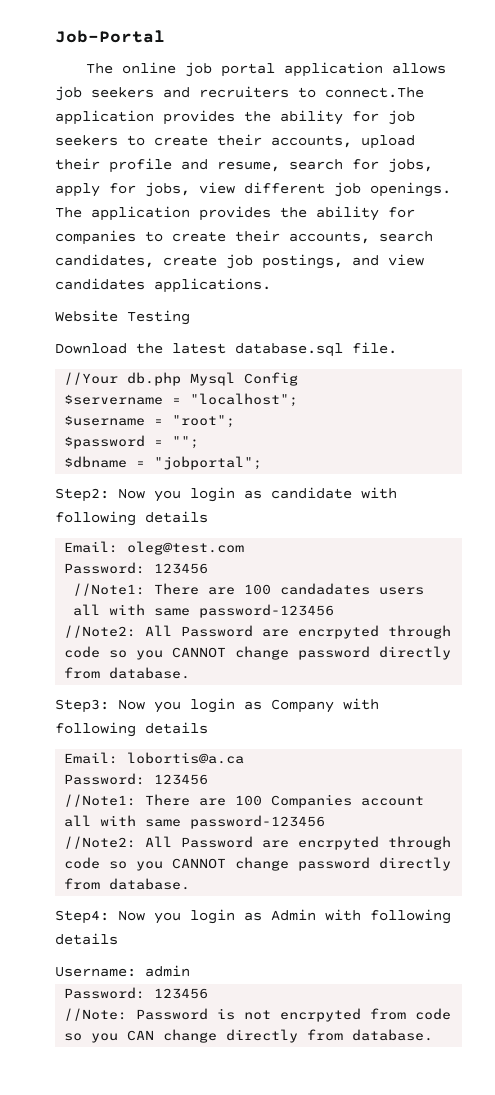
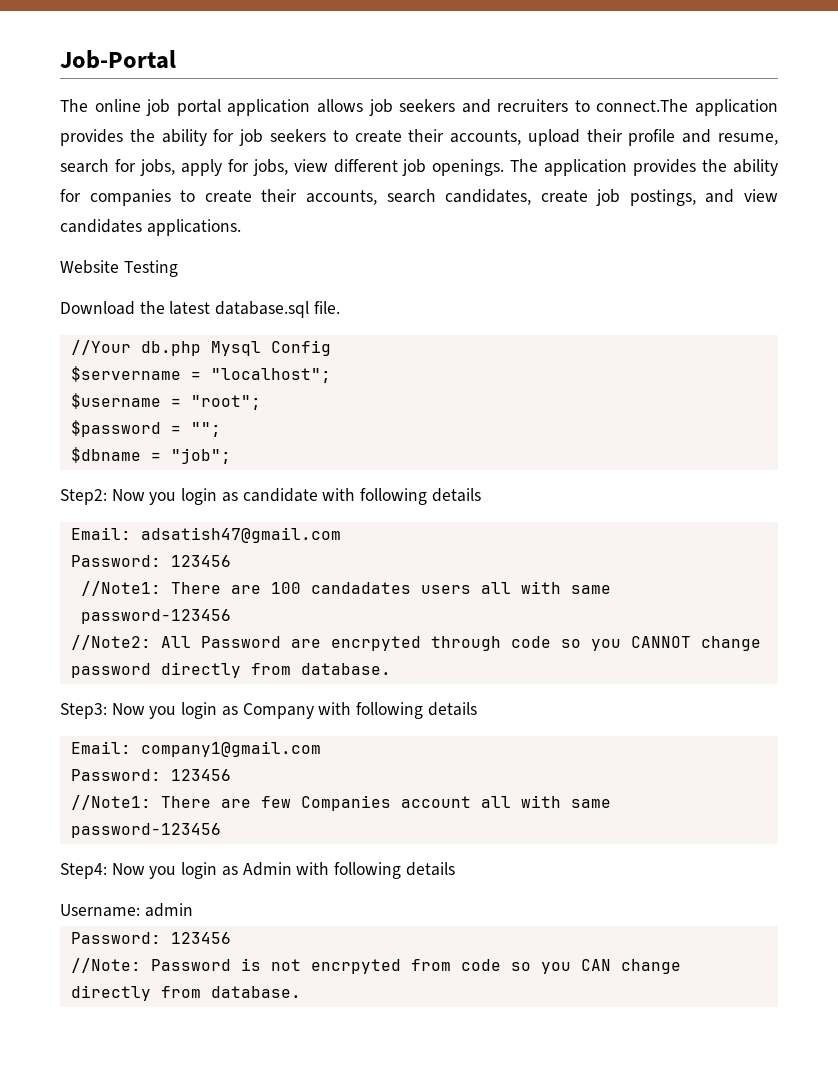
- $dbname = "jobportal";
+ $dbname = "job";
- Email: oleg@test.com
+ Email: adsatish47@gmail.com
- Email: lobortis@a.ca
+ Email: company1@gmail.com
  Password: 123456
- //Note1: There are 100 Companies account all with same password-123456
- //Note2: All Password are encrpyted through code so you CANNOT change password directly from database.
+ //Note1: There are few Companies account all with same password-123456

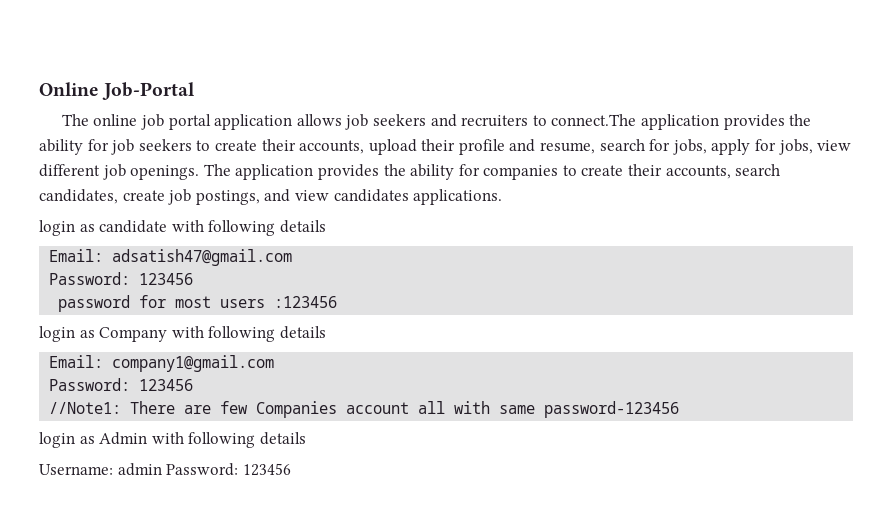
- Job-Portal
+ Online Job-Portal
- Website Testing
- Download the latest database.sql file.
- //Your db.php Mysql Config
- $servername = "localhost";
- $username = "root";
- $password = "";
- $dbname = "job";
- Step2: Now you login as candidate with following details
+ login as candidate with following details
- //Note1: There are 100 candadates users all with same password-123456
- //Note2: All Password are encrpyted through code so you CANNOT change password directly from database.
- Step3: Now you login as Company with following details
+ password for most users :123456
+ login as Company with following details
- Step4: Now you login as Admin with following details
+ login as Admin with following details
- Username: admin
- Password: 123456
- //Note: Password is not encrpyted from code so you CAN change directly from database.
+ Username: admin Password: 123456

